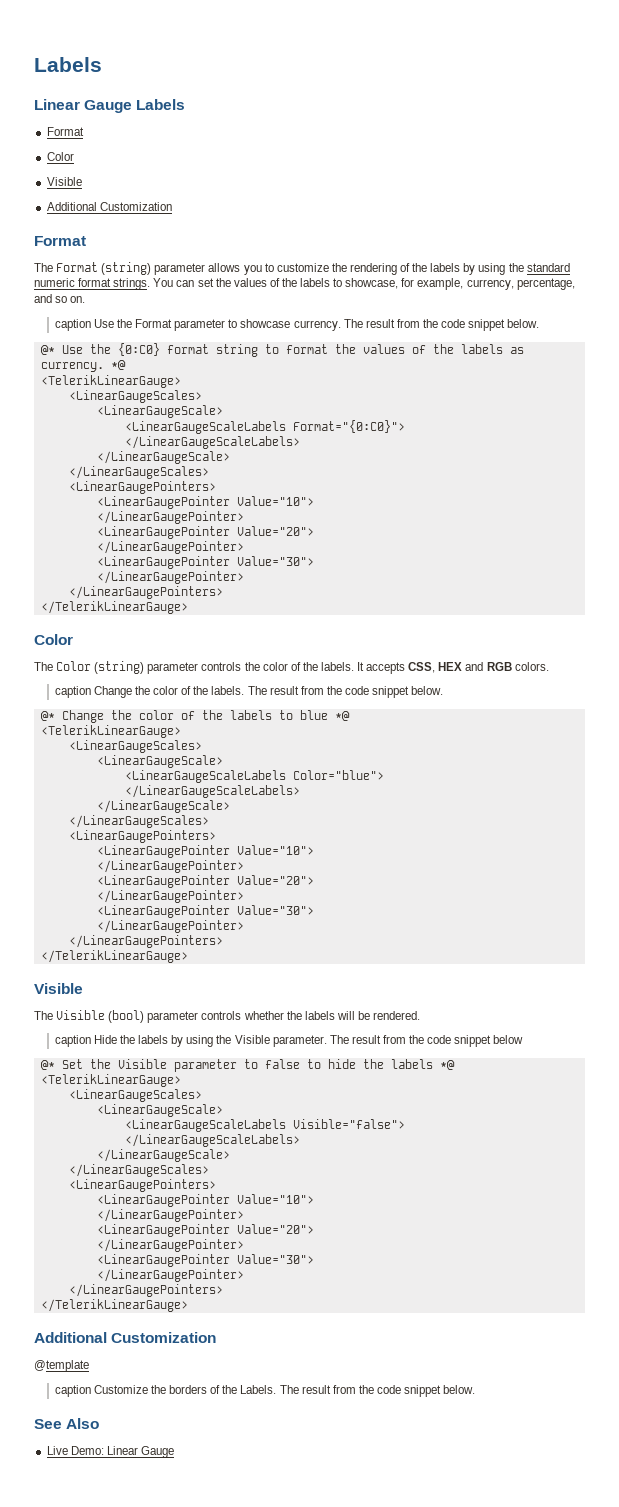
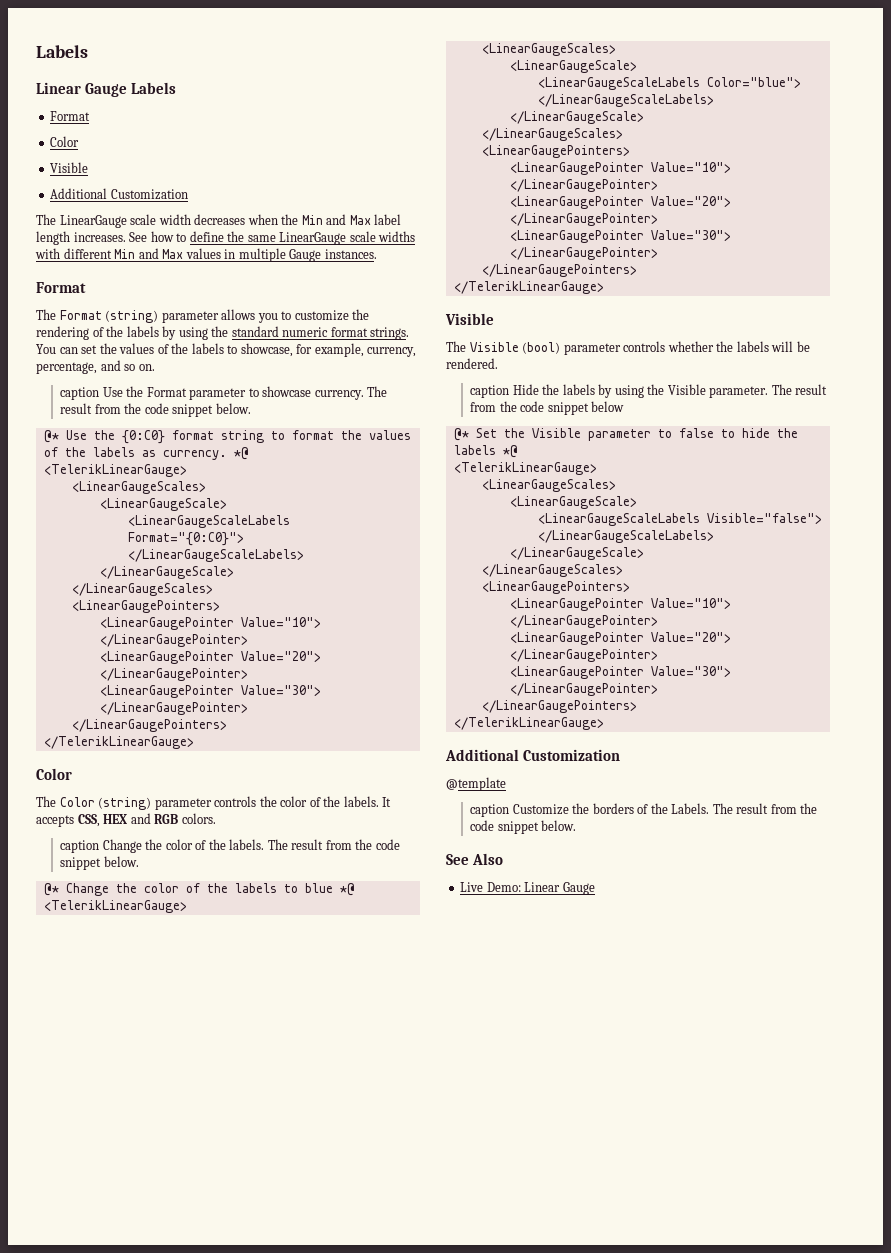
+ The LinearGauge scale width decreases when the Min and Max label length increases. See how to define the same LinearGauge scale widths with different Min and Max values in multiple Gauge instances.

